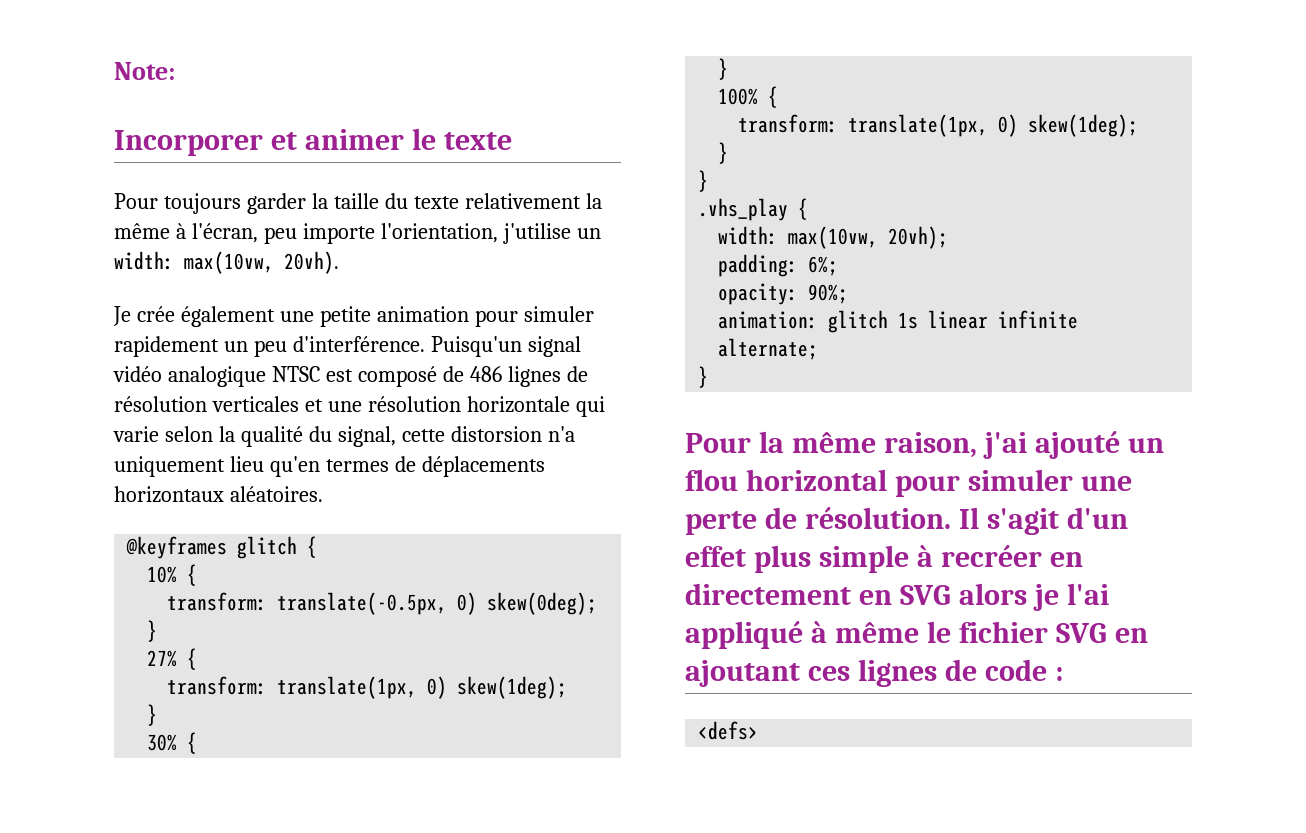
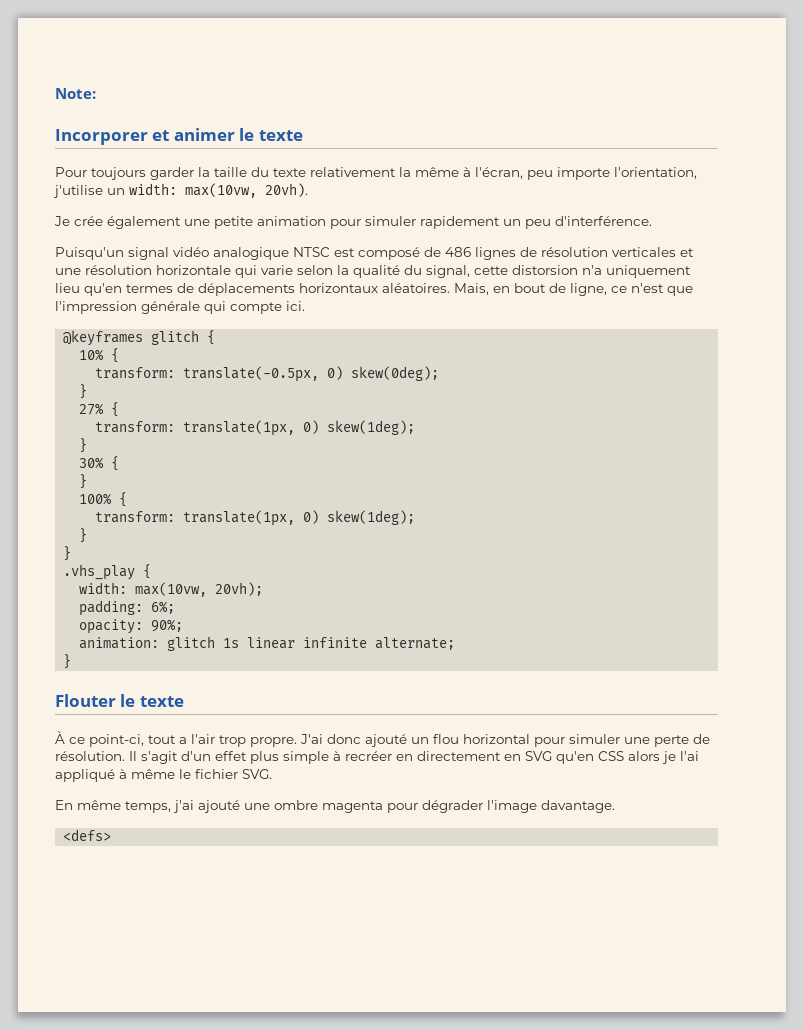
- Je crée également une petite animation pour simuler rapidement un peu d'interférence. Puisqu'un signal vidéo analogique NTSC est composé de 486 lignes de résolution verticales et une résolution horizontale qui varie selon la qualité du signal, cette distorsion n'a uniquement lieu qu'en termes de déplacements horizontaux aléatoires.
+ Je crée également une petite animation pour simuler rapidement un peu d'interférence.
+ Puisqu'un signal vidéo analogique NTSC est composé de 486 lignes de résolution verticales et une résolution horizontale qui varie selon la qualité du signal, cette distorsion n'a uniquement lieu qu'en termes de déplacements horizontaux aléatoires. Mais, en bout de ligne, ce n'est que l'impression générale qui compte ici.
- Pour la même raison, j'ai ajouté un flou horizontal pour simuler une perte de résolution.
+ Flouter le texte
+ À ce point-ci, tout a l'air trop propre. J'ai donc ajouté un flou horizontal pour simuler une perte de résolution.
- Il s'agit d'un effet plus simple à recréer en directement en SVG alors je l'ai appliqué à même le fichier SVG en ajoutant ces lignes de code :
+ Il s'agit d'un effet plus simple à recréer en directement en SVG qu'en CSS alors je l'ai appliqué à même le fichier SVG.
+ En même temps, j'ai ajouté une ombre magenta pour dégrader l'image davantage.

